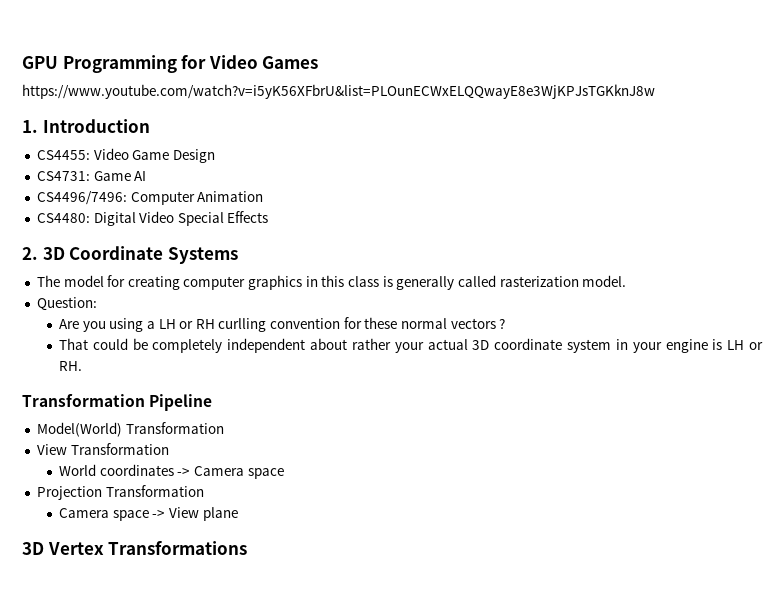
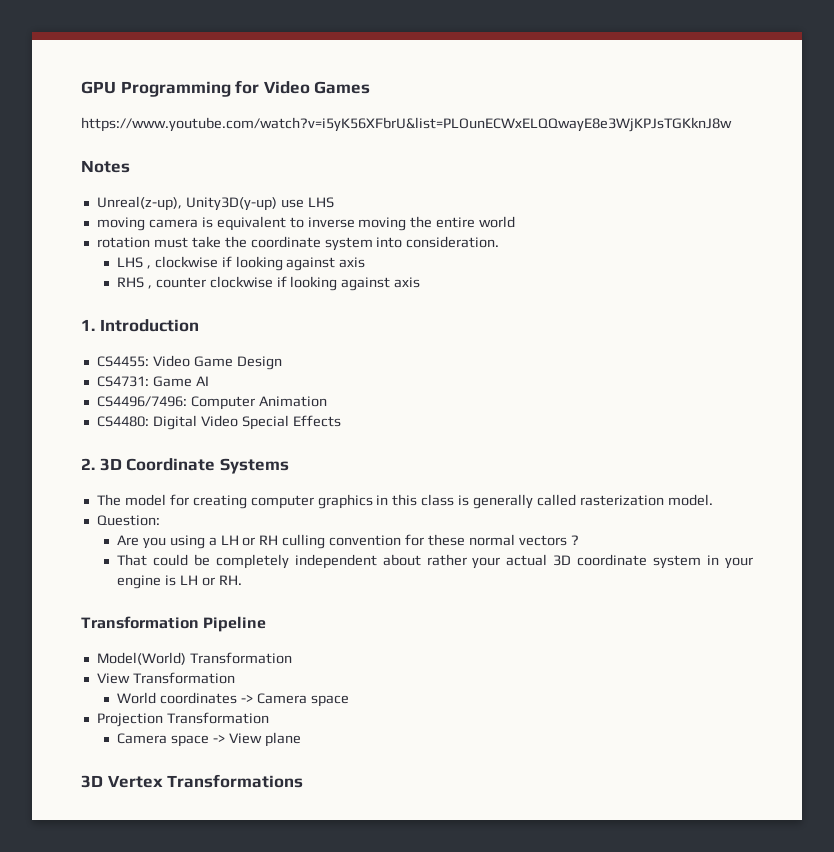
+ Notes
+ Unreal(z-up), Unity3D(y-up) use LHS
+ moving camera is equivalent to inverse moving the entire world
+ rotation must take the coordinate system into consideration.
+ LHS , clockwise if looking against axis
+ RHS , counter clockwise if looking against axis
- Are you using a LH or RH curlling convention for these normal vectors ?
+ Are you using a LH or RH culling convention for these normal vectors ?

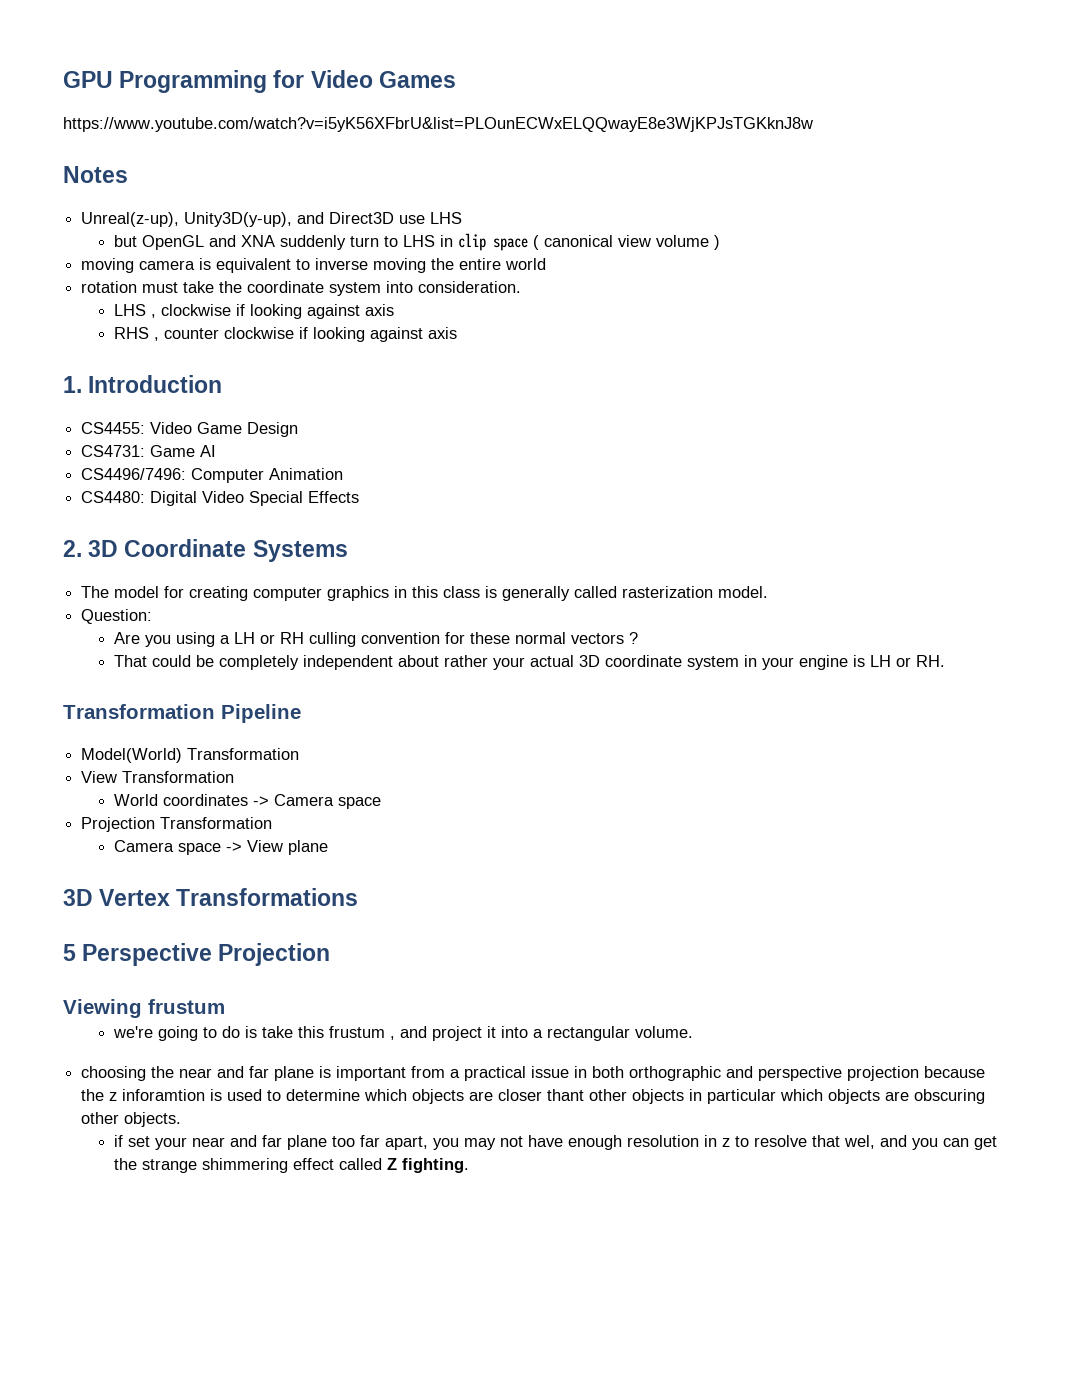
- Unreal(z-up), Unity3D(y-up) use LHS
+ Unreal(z-up), Unity3D(y-up), and Direct3D use LHS
+ but OpenGL and XNA suddenly turn to LHS in clip space ( canonical view volume )
+ 5 Perspective Projection
+ Viewing frustum
+ we're going to do is take this frustum , and project it into a rectangular volume.
+ choosing the near and far plane is important from a practical issue in both orthographic and perspective projection because the z inforamtion is used to determine which objects are closer thant other objects in particular which objects are obscuring other objects.
+ if set your near and far plane too far apart, you may not have enough resolution in z to resolve that wel, and you can get the strange shimmering effect called Z fighting.

